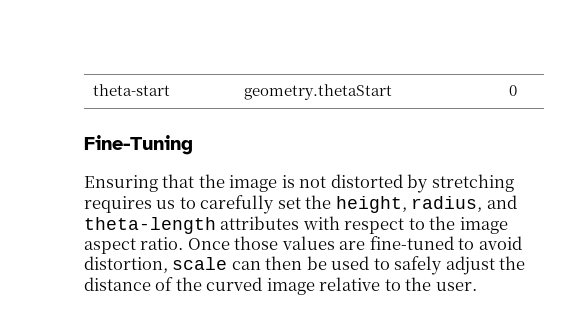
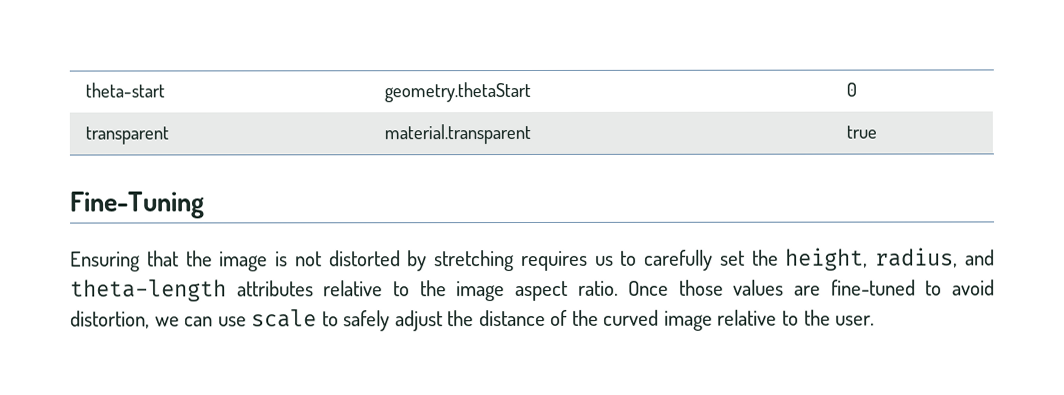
+ transparent | material.transparent | true
- Ensuring that the image is not distorted by stretching requires us to carefully set the height, radius, and theta-length attributes with respect to the image aspect ratio.
+ Ensuring that the image is not distorted by stretching requires us to carefully set the height, radius, and theta-length attributes relative to the image aspect ratio.
- Once those values are fine-tuned to avoid distortion, scale can then be used to safely adjust the distance of the curved image relative to the user.
+ Once those values are fine-tuned to avoid distortion, we can use scale to safely adjust the distance of the curved image relative to the user.

